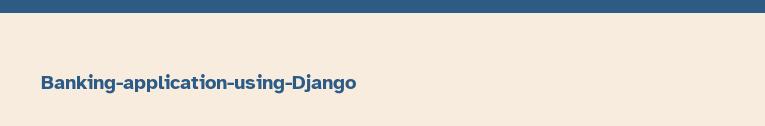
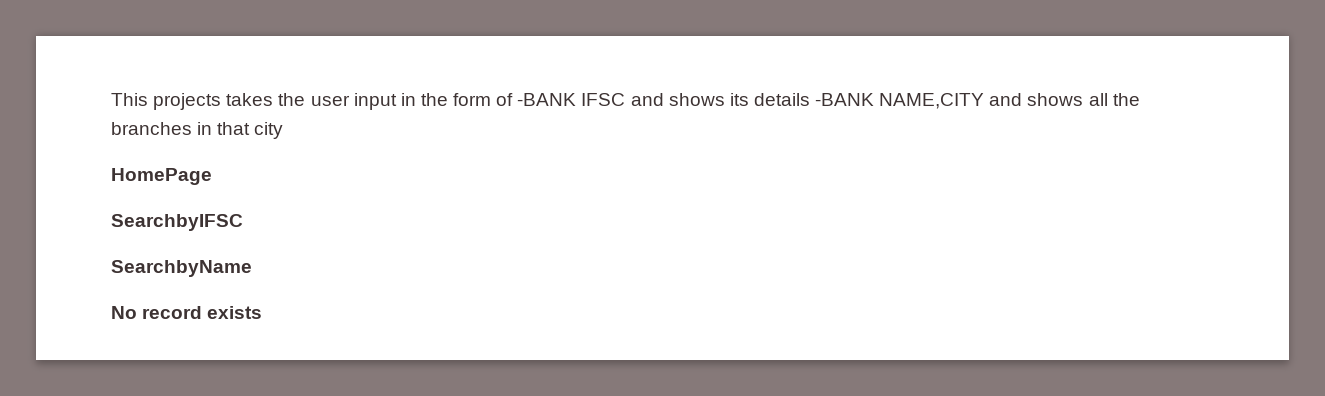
- Banking-application-using-Django
+ This projects takes the user input in the form of -BANK IFSC and shows its details -BANK NAME,CITY and shows all the branches in that city
+ HomePage
+ SearchbyIFSC
+ SearchbyName
+ No record exists

